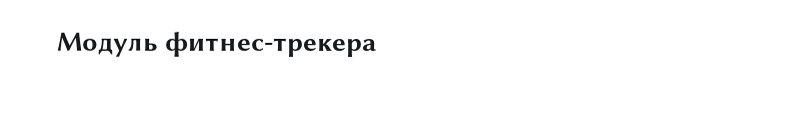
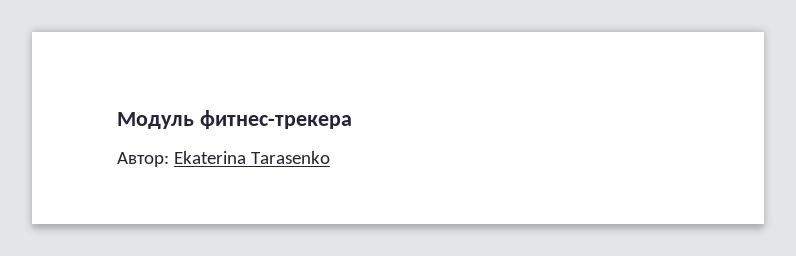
+ Автор: Ekaterina Tarasenko

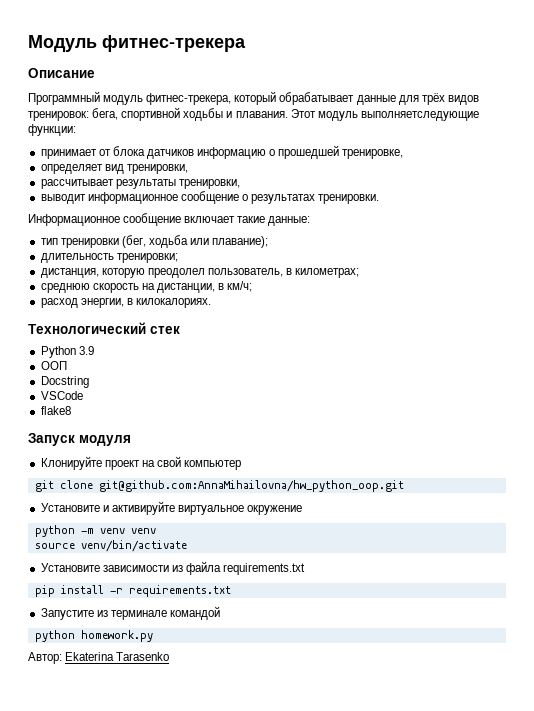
+ Описание
+ Программный модуль фитнес-трекера, который обрабатывает данные для трёх видов тренировок: бега, спортивной ходьбы и плавания. Этот модуль выполняетследующие функции:
+ принимает от блока датчиков информацию о прошедшей тренировке,
+ определяет вид тренировки,
+ рассчитывает результаты тренировки,
+ выводит информационное сообщение о результатах тренировки.
+ Информационное сообщение включает такие данные:
+ тип тренировки (бег, ходьба или плавание);
+ длительность тренировки;
+ дистанция, которую преодолел пользователь, в километрах;
+ среднюю скорость на дистанции, в км/ч;
+ расход энергии, в килокалориях.
+ Технологический стек
+ Python 3.9
+ ООП
+ Docstring
+ VSCode
+ flake8
+ Запуск модуля
+ Клонируйте проект на свой компьютер
+ git clone git@github.com:AnnaMihailovna/hw_python_oop.git
+ Установите и активируйте виртуальное окружение
+ python -m venv venv
+ source venv/bin/activate
+ Установите зависимости из файла requirements.txt
+ pip install -r requirements.txt
+ Запустите из терминале командой
+ python homework.py

